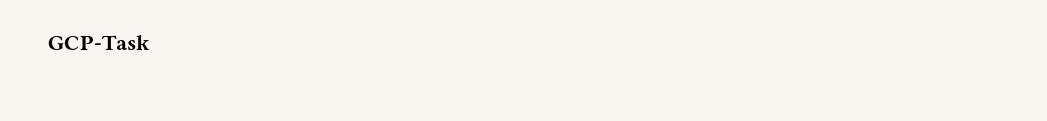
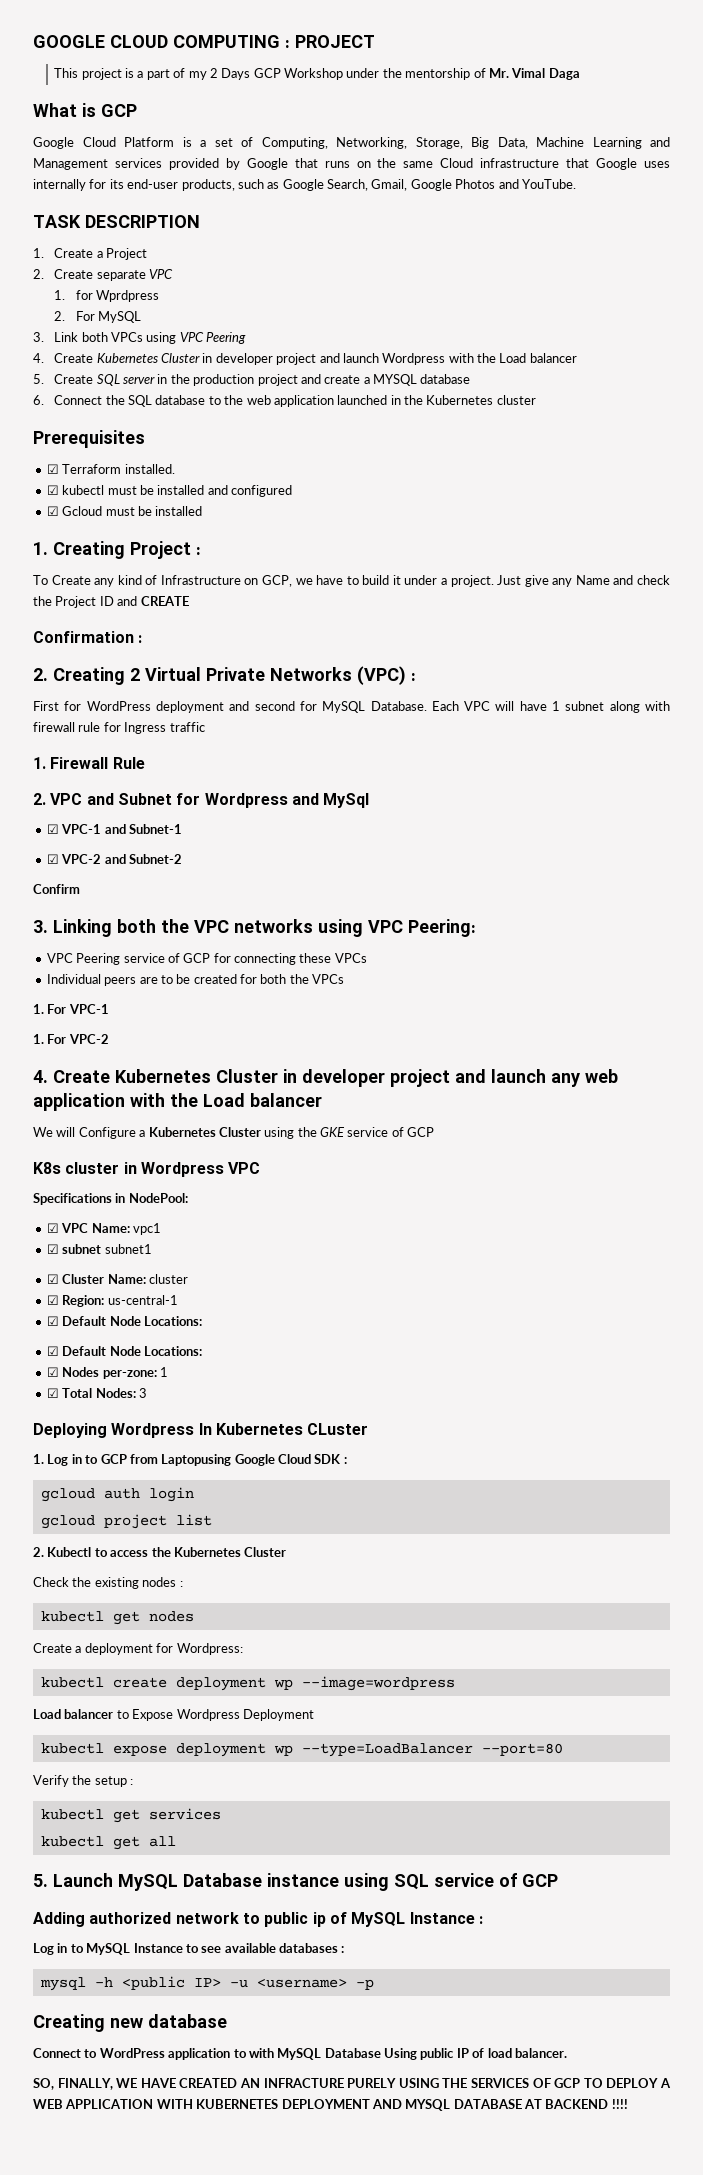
- GCP-Task
+ GOOGLE CLOUD COMPUTING : PROJECT
+ This project is a part of my 2 Days GCP Workshop under the mentorship of Mr. Vimal Daga
+ What is GCP
+ Google Cloud Platform is a set of Computing, Networking, Storage, Big Data, Machine Learning and Management services provided by Google that runs on the same Cloud infrastructure that Google uses internally for its end-user products, such as Google Search, Gmail, Google Photos and YouTube.
+ TASK DESCRIPTION
+ 1. Create a Project
+ 2. Create separate VPC
+ 1. for Wprdpress
+ 2. For MySQL
+ 3. Link both VPCs using VPC Peering
+ 4. Create Kubernetes Cluster in developer project and launch Wordpress with the Load balancer
+ 5. Create SQL server in the production project and create a MYSQL database
+ 6. Connect the SQL database to the web application launched in the Kubernetes cluster
+ Prerequisites
+ ☑ Terraform installed.
+ ☑ kubectl must be installed and configured
+ ☑ Gcloud must be installed
+ 1. Creating Project :
+ To Create any kind of Infrastructure on GCP, we have to build it under a project. Just give any Name and check the Project ID and CREATE
+ Confirmation :
+ 2. Creating 2 Virtual Private Networks (VPC) :
+ First for WordPress deployment and second for MySQL Database. Each VPC will have 1 subnet along with firewall rule for Ingress traffic
+ 1. Firewall Rule
+ 2. VPC and Subnet for Wordpress and MySql
+ ☑ VPC-1 and Subnet-1
+ ☑ VPC-2 and Subnet-2
+ Confirm
+ 3. Linking both the VPC networks using VPC Peering:
+ VPC Peering service of GCP for connecting these VPCs
+ Individual peers are to be created for both the VPCs
+ 1. For VPC-1
+ 1. For VPC-2
+ 4. Create Kubernetes Cluster in developer project and launch any web application with the Load balancer
+ We will Configure a Kubernetes Cluster using the GKE service of GCP
+ K8s cluster in Wordpress VPC
+ Specifications in NodePool:
+ ☑ VPC Name: vpc1
+ ☑ subnet subnet1
+ ☑ Cluster Name: cluster
+ ☑ Region: us-central-1
+ ☑ Default Node Locations:
+ ☑ Default Node Locations:
+ ☑ Nodes per-zone: 1
+ ☑ Total Nodes: 3
+ Deploying Wordpress In Kubernetes CLuster
+ 1. Log in to GCP from Laptopusing Google Cloud SDK :
+ gcloud auth login
+ gcloud project list
+ 2. Kubectl to access the Kubernetes Cluster
+ Check the existing nodes :
+ kubectl get nodes
+ Create a deployment for Wordpress:
+ kubectl create deployment wp --image=wordpress
+ Load balancer to Expose Wordpress Deployment
+ kubectl expose deployment wp --type=LoadBalancer --port=80
+ Verify the setup :
+ kubectl get services
+ kubectl get all
+ 5. Launch MySQL Database instance using SQL service of GCP
+ Adding authorized network to public ip of MySQL Instance :
+ Log in to MySQL Instance to see available databases :
+ mysql -h <public IP> -u <username> -p
+ Creating new database
+ Connect to WordPress application to with MySQL Database Using public IP of load balancer.
+ SO, FINALLY, WE HAVE CREATED AN INFRACTURE PURELY USING THE SERVICES OF GCP TO DEPLOY A WEB APPLICATION WITH KUBERNETES DEPLOYMENT AND MYSQL DATABASE AT BACKEND !!!!

